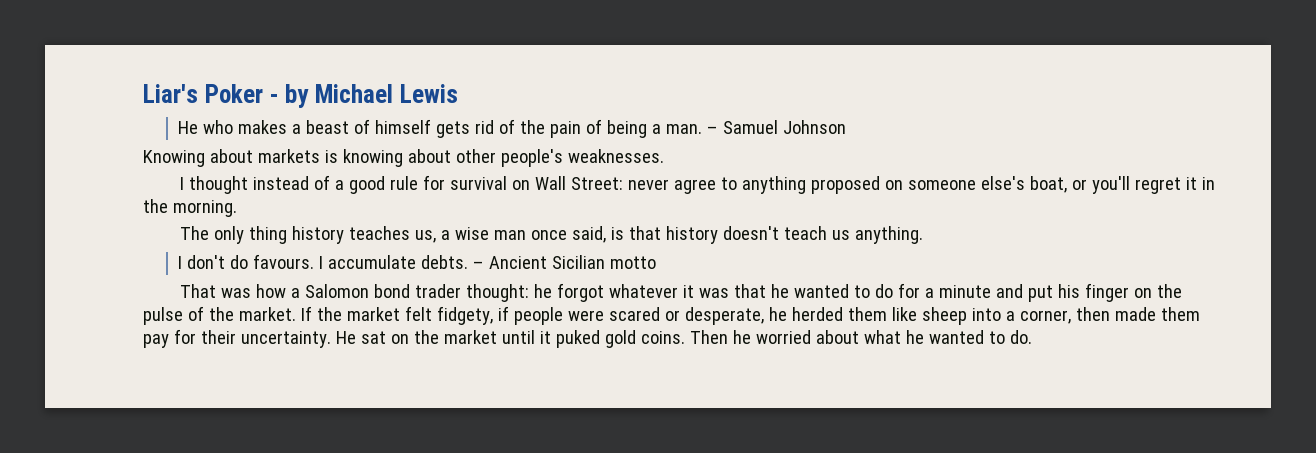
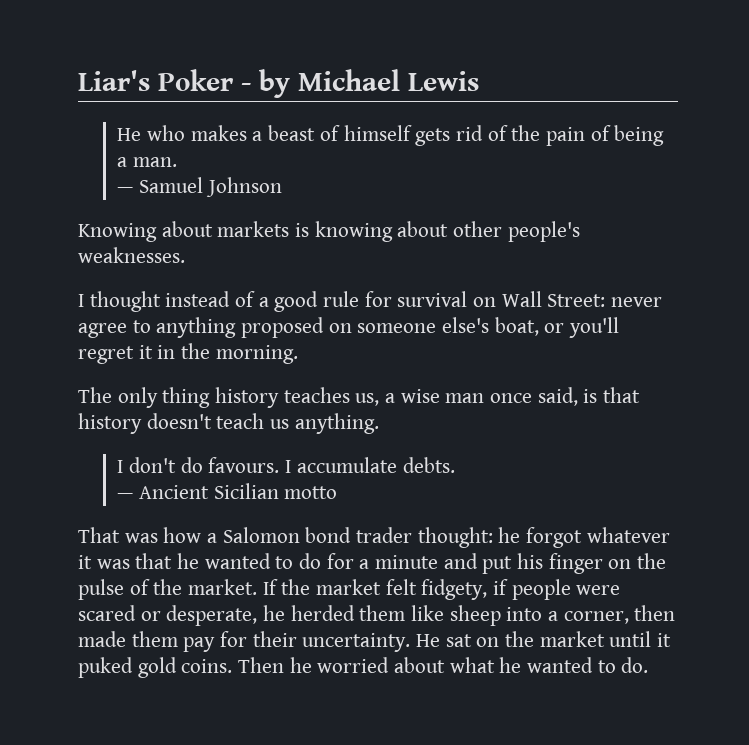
- He who makes a beast of himself gets rid of the pain of being a man. – Samuel Johnson
+ He who makes a beast of himself gets rid of the pain of being a man.
+ — Samuel Johnson
- I accumulate debts. – Ancient Sicilian motto
+ I accumulate debts.
+ — Ancient Sicilian motto

